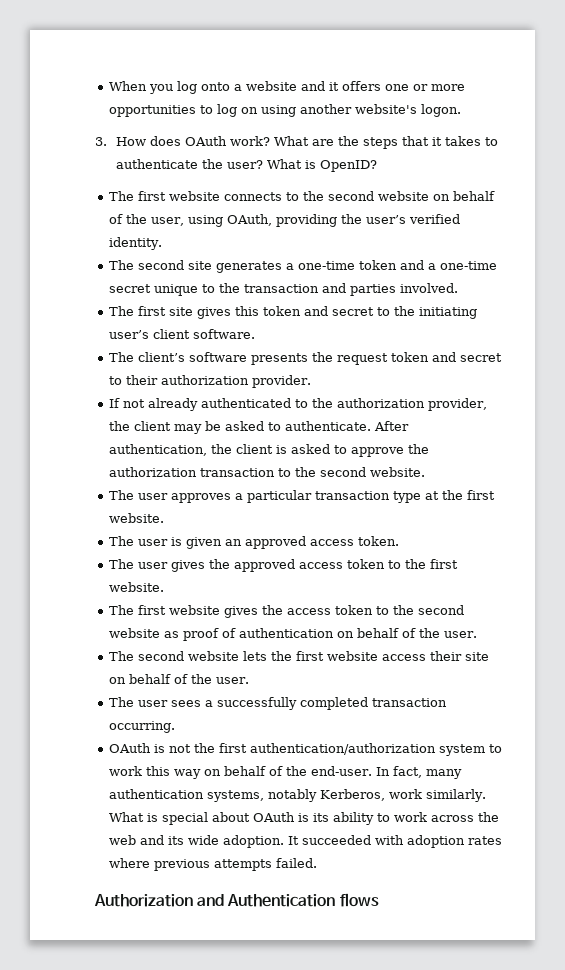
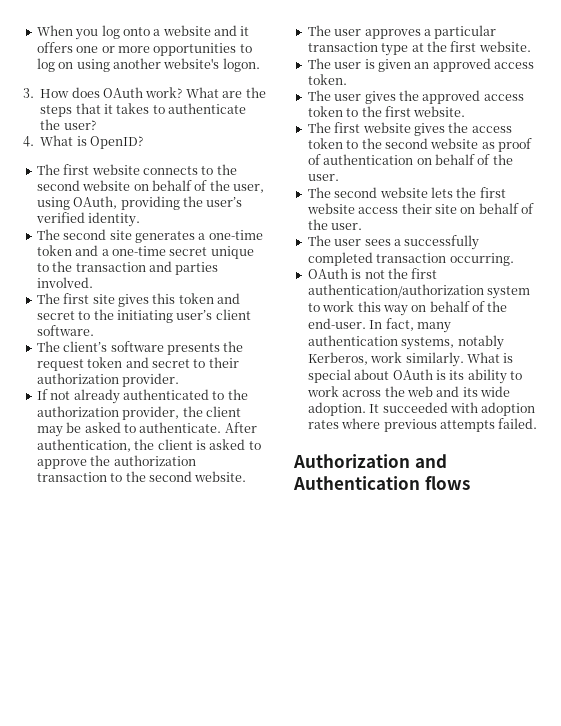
- What are the steps that it takes to authenticate the user? What is OpenID?
+ What are the steps that it takes to authenticate the user?
+ 4. What is OpenID?

